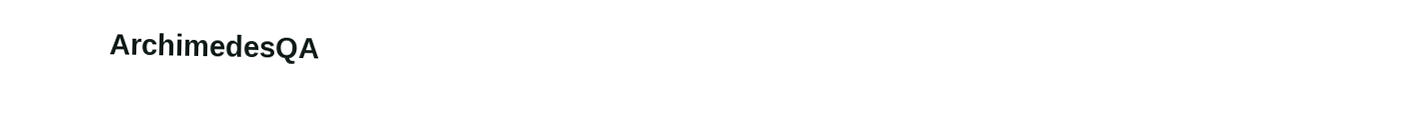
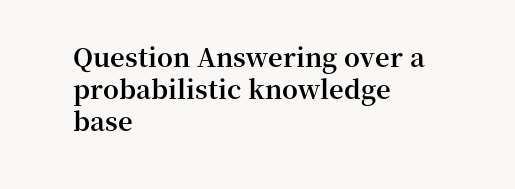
- ArchimedesQA
+ Question Answering over a probabilistic knowledge base

